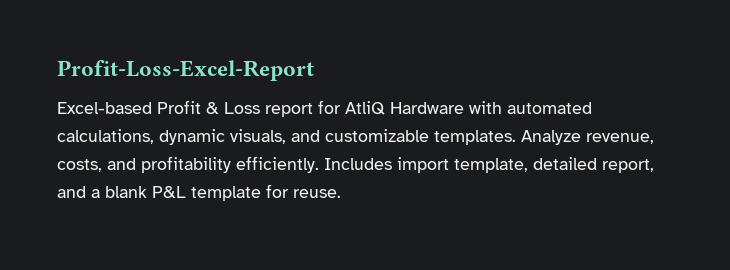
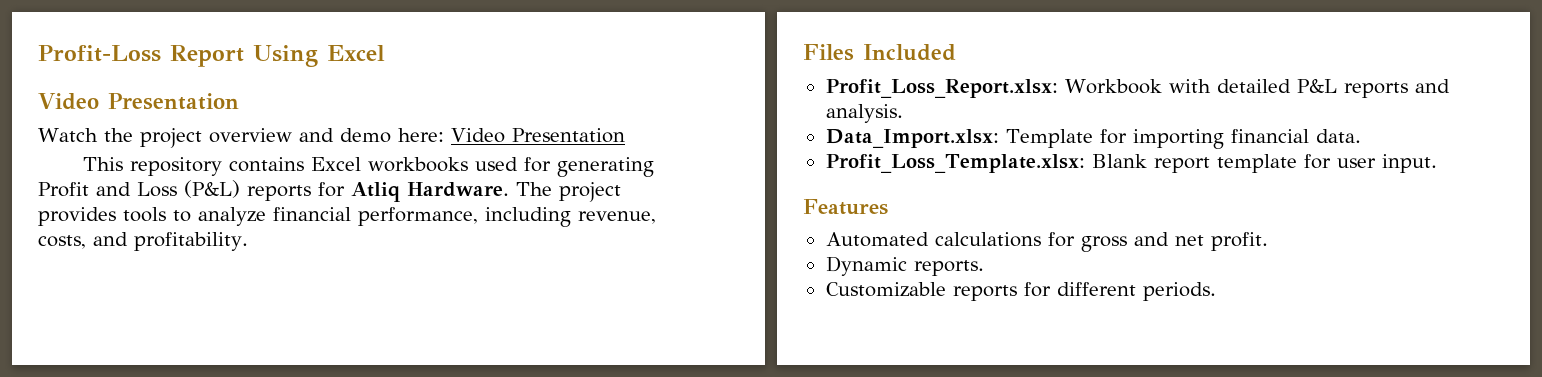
- Profit-Loss-Excel-Report
- Excel-based Profit & Loss report for AtliQ Hardware with automated calculations, dynamic visuals, and customizable templates. Analyze revenue, costs, and profitability efficiently. Includes import template, detailed report, and a blank P&L template for reuse.
+ Profit-Loss Report Using Excel
+ Video Presentation
+ Watch the project overview and demo here: Video Presentation
+ This repository contains Excel workbooks used for generating Profit and Loss (P&L) reports for Atliq Hardware. The project provides tools to analyze financial performance, including revenue, costs, and profitability.
+ Files Included
+ Profit_Loss_Report.xlsx: Workbook with detailed P&L reports and analysis.
+ Data_Import.xlsx: Template for importing financial data.
+ Profit_Loss_Template.xlsx: Blank report template for user input.
+ Features
+ Automated calculations for gross and net profit.
+ Dynamic reports.
+ Customizable reports for different periods.

